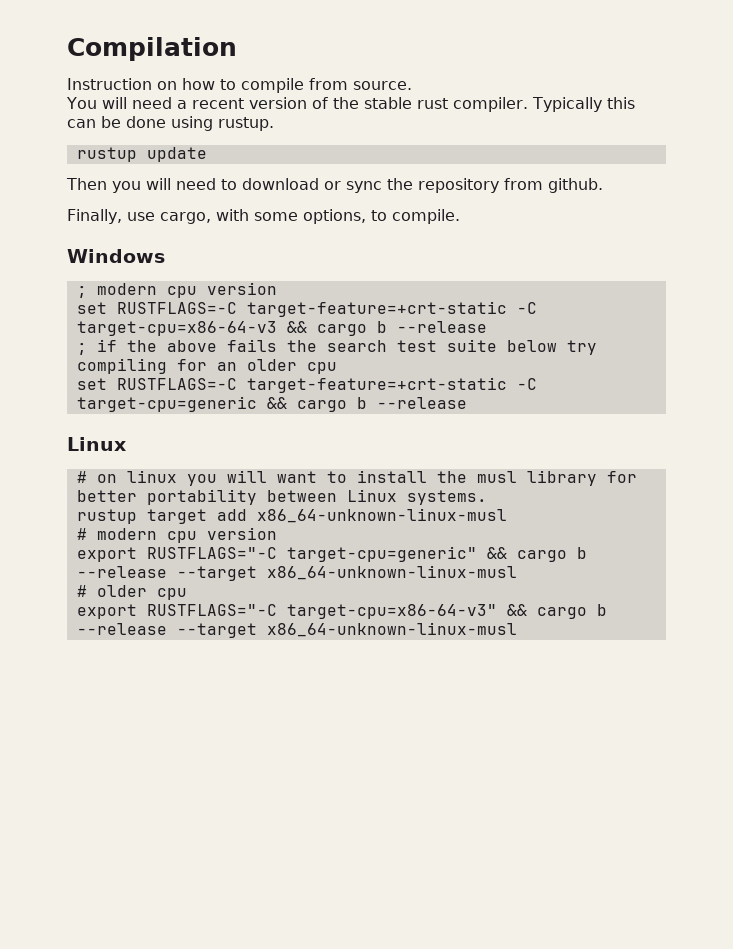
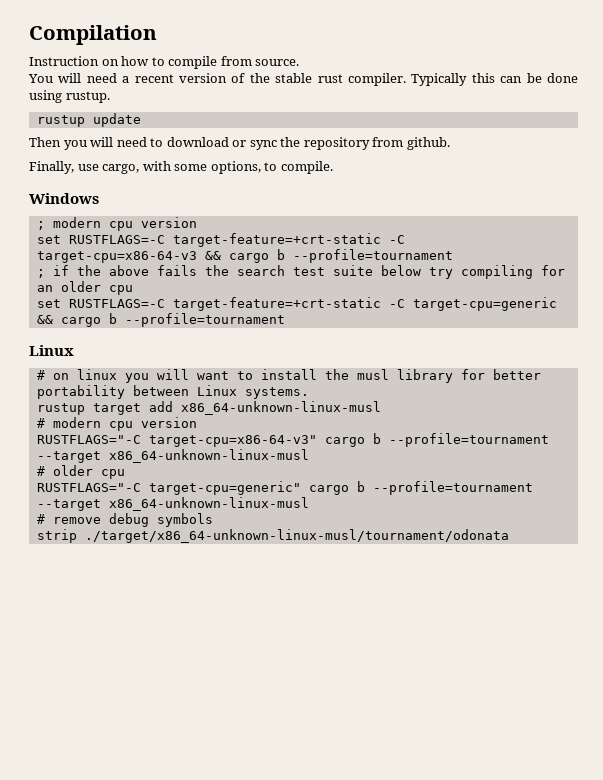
- set RUSTFLAGS=-C target-feature=+crt-static -C target-cpu=x86-64-v3 && cargo b --release
+ set RUSTFLAGS=-C target-feature=+crt-static -C target-cpu=x86-64-v3 && cargo b --profile=tournament
- set RUSTFLAGS=-C target-feature=+crt-static -C target-cpu=generic && cargo b --release
+ set RUSTFLAGS=-C target-feature=+crt-static -C target-cpu=generic && cargo b --profile=tournament
- export RUSTFLAGS="-C target-cpu=generic" && cargo b --release --target x86_64-unknown-linux-musl
+ RUSTFLAGS="-C target-cpu=x86-64-v3" cargo b --profile=tournament --target x86_64-unknown-linux-musl
- export RUSTFLAGS="-C target-cpu=x86-64-v3" && cargo b --release --target x86_64-unknown-linux-musl
+ RUSTFLAGS="-C target-cpu=generic" cargo b --profile=tournament --target x86_64-unknown-linux-musl
+ # remove debug symbols
+ strip ./target/x86_64-unknown-linux-musl/tournament/odonata

